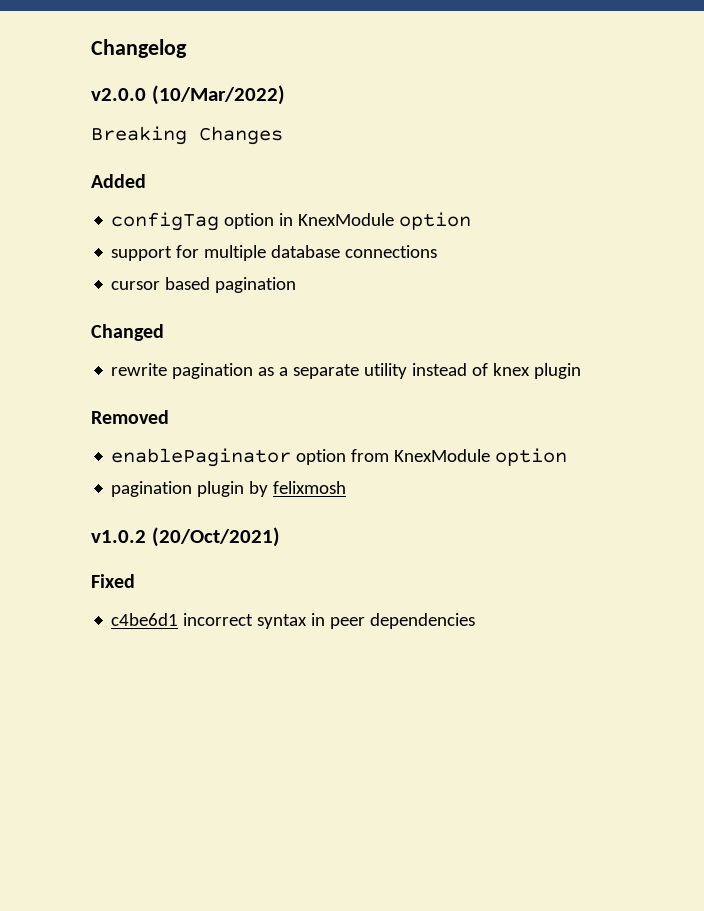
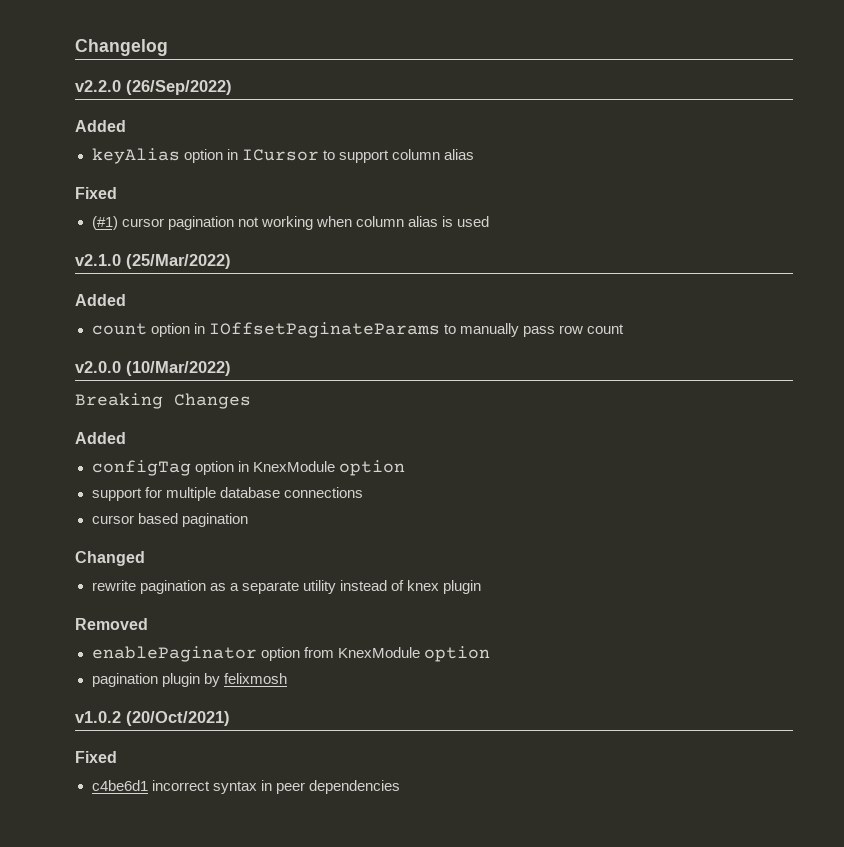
+ v2.2.0 (26/Sep/2022)
+ Added
+ keyAlias option in ICursor to support column alias
+ Fixed
+ (#1) cursor pagination not working when column alias is used
+ v2.1.0 (25/Mar/2022)
+ Added
+ count option in IOffsetPaginateParams to manually pass row count

